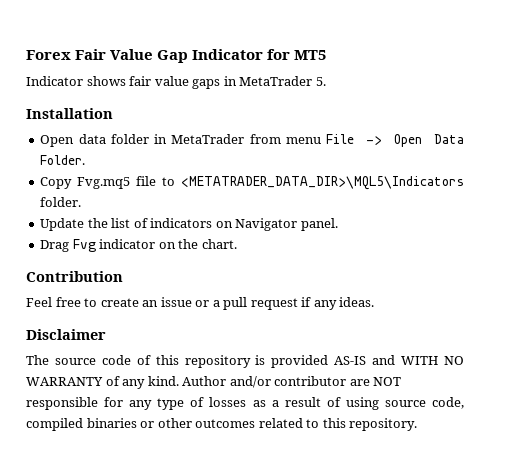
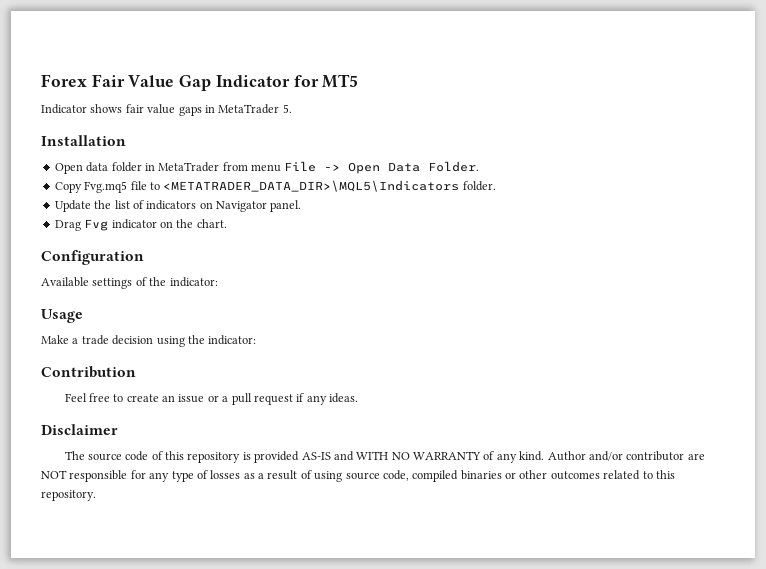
+ Configuration
+ Available settings of the indicator:
+ Usage
+ Make a trade decision using the indicator:

